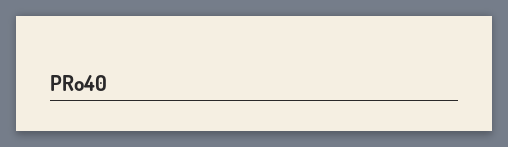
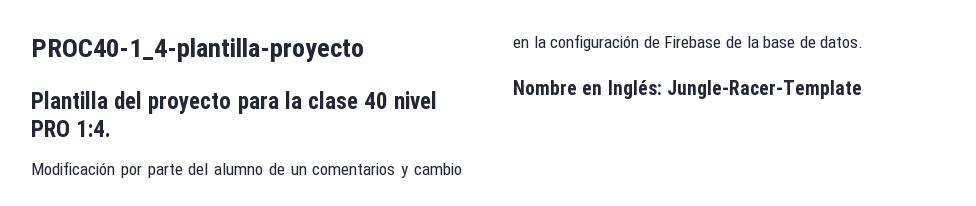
- PRo40
+ PROC40-1_4-plantilla-proyecto
+ Plantilla del proyecto para la clase 40 nivel PRO 1:4.
+ Modificación por parte del alumno de un comentarios y cambio en la configuración de Firebase de la base de datos.
+ Nombre en Inglés: Jungle-Racer-Template

